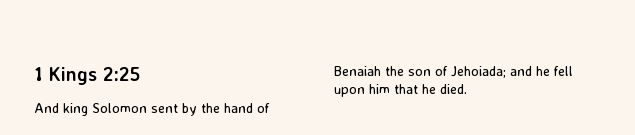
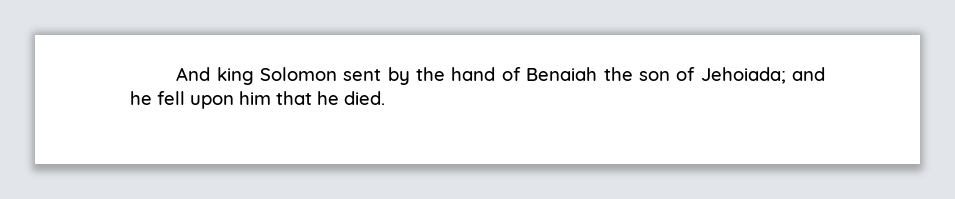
- 1 Kings 2:25

